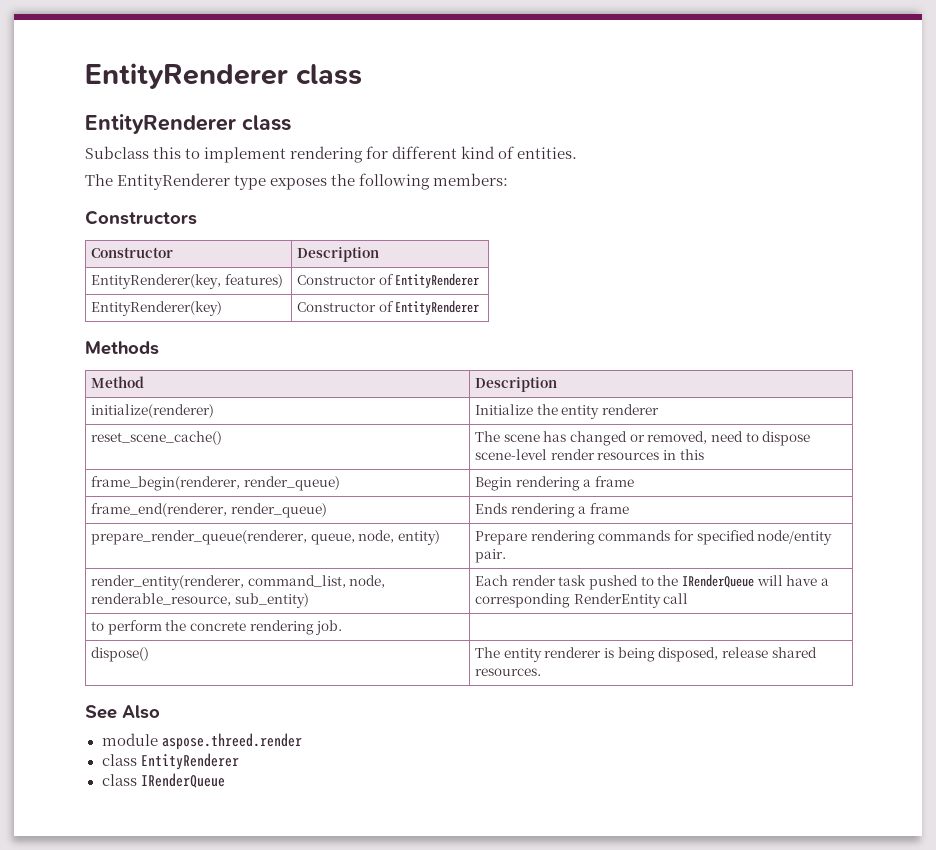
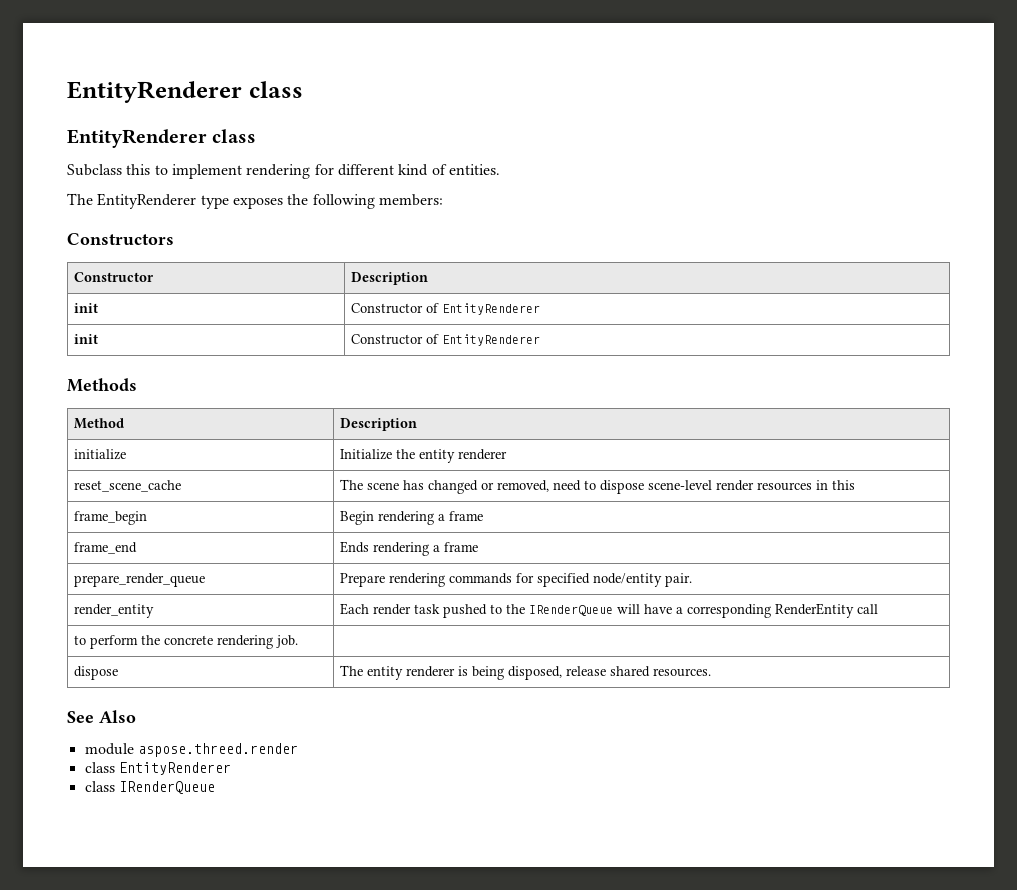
  Constructor | Description
- EntityRenderer(key, features) | Constructor of EntityRenderer
- EntityRenderer(key) | Constructor of EntityRenderer
+ init | Constructor of EntityRenderer
+ init | Constructor of EntityRenderer
- initialize(renderer) | Initialize the entity renderer
+ initialize | Initialize the entity renderer
- reset_scene_cache() | The scene has changed or removed, need to dispose scene-level render resources in this
+ reset_scene_cache | The scene has changed or removed, need to dispose scene-level render resources in this
- frame_begin(renderer, render_queue) | Begin rendering a frame
+ frame_begin | Begin rendering a frame
- frame_end(renderer, render_queue) | Ends rendering a frame
+ frame_end | Ends rendering a frame
- prepare_render_queue(renderer, queue, node, entity) | Prepare rendering commands for specified node/entity pair.
+ prepare_render_queue | Prepare rendering commands for specified node/entity pair.
- render_entity(renderer, command_list, node, renderable_resource, sub_entity) | Each render task pushed to the IRenderQueue will have a corresponding RenderEntity call
+ render_entity | Each render task pushed to the IRenderQueue will have a corresponding RenderEntity call
- dispose() | The entity renderer is being disposed, release shared resources.
+ dispose | The entity renderer is being disposed, release shared resources.

